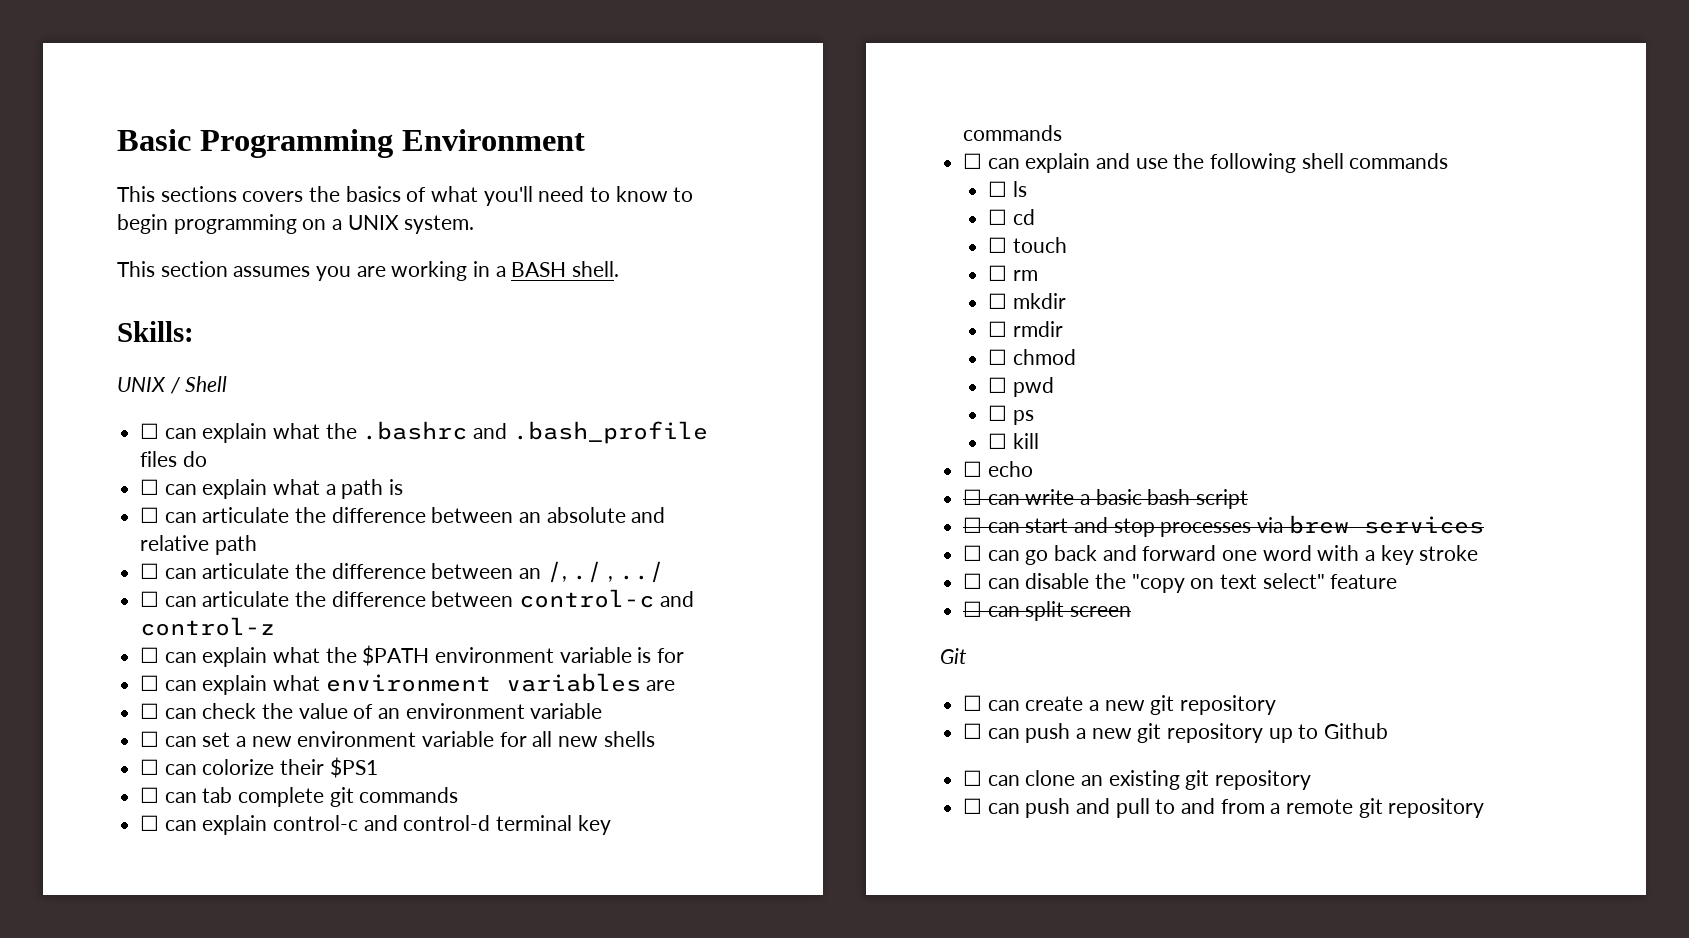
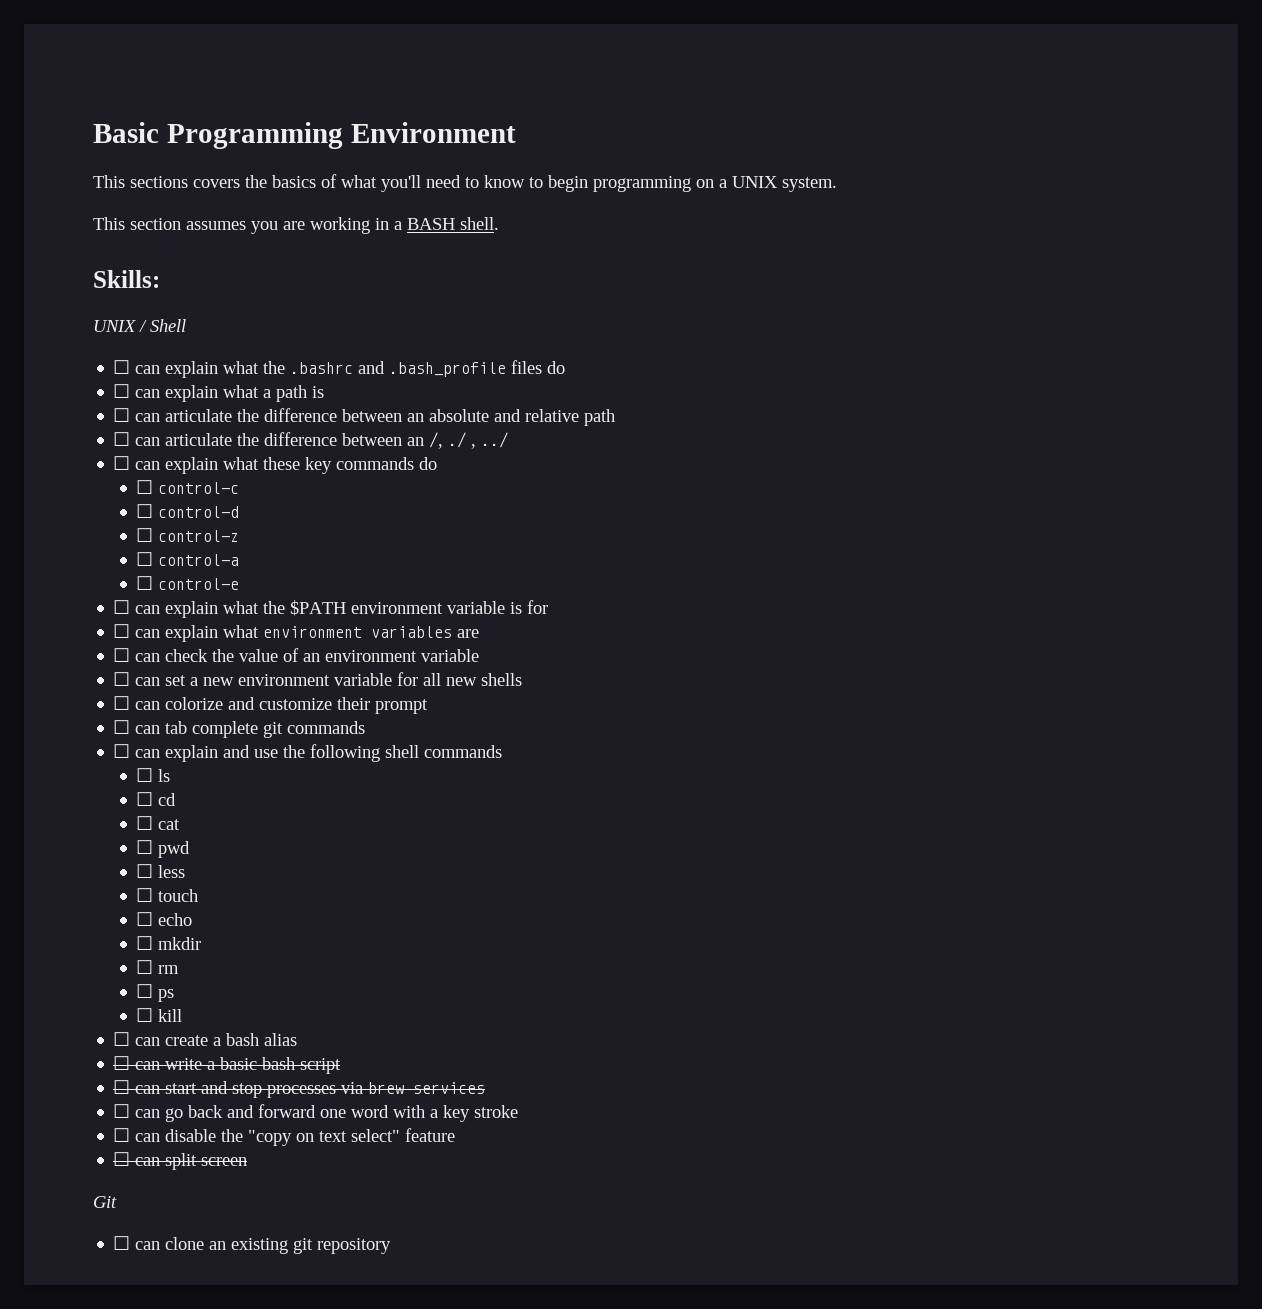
- ☐ can articulate the difference between control-c and control-z
+ ☐ can explain what these key commands do
+ ☐ control-c
+ ☐ control-d
+ ☐ control-z
+ ☐ control-a
+ ☐ control-e
- ☐ can colorize their $PS1
+ ☐ can colorize and customize their prompt
- ☐ can explain control-c and control-d terminal key commands
+ ☐ cat
+ ☐ pwd
+ ☐ less
- ☐ rm
+ ☐ echo
- ☐ rmdir
- ☐ chmod
- ☐ pwd
+ ☐ rm
- ☐ echo
+ ☐ can create a bash alias
- ☐ can create a new git repository
- ☐ can push a new git repository up to Github
- ☐ can push and pull to and from a remote git repository

